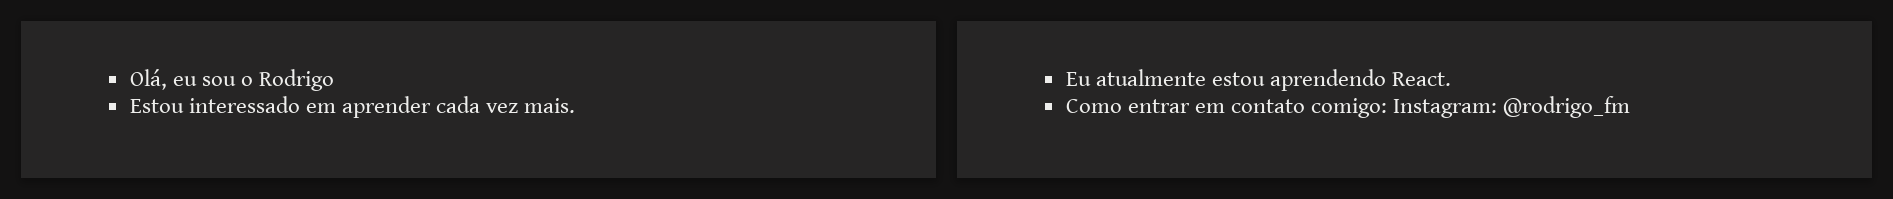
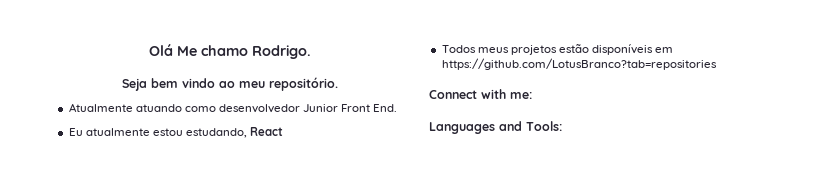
- Olá, eu sou o Rodrigo
- Estou interessado em aprender cada vez mais.
- Eu atualmente estou aprendendo React.
- Como entrar em contato comigo: Instagram: @rodrigo_fm
+ Olá Me chamo Rodrigo.
+ Seja bem vindo ao meu repositório.
+ Atualmente atuando como desenvolvedor Junior Front End.
+ Eu atualmente estou estudando, React
+ Todos meus projetos estão disponíveis em https://github.com/LotusBranco?tab=repositories
+ Connect with me:
+ Languages and Tools:

